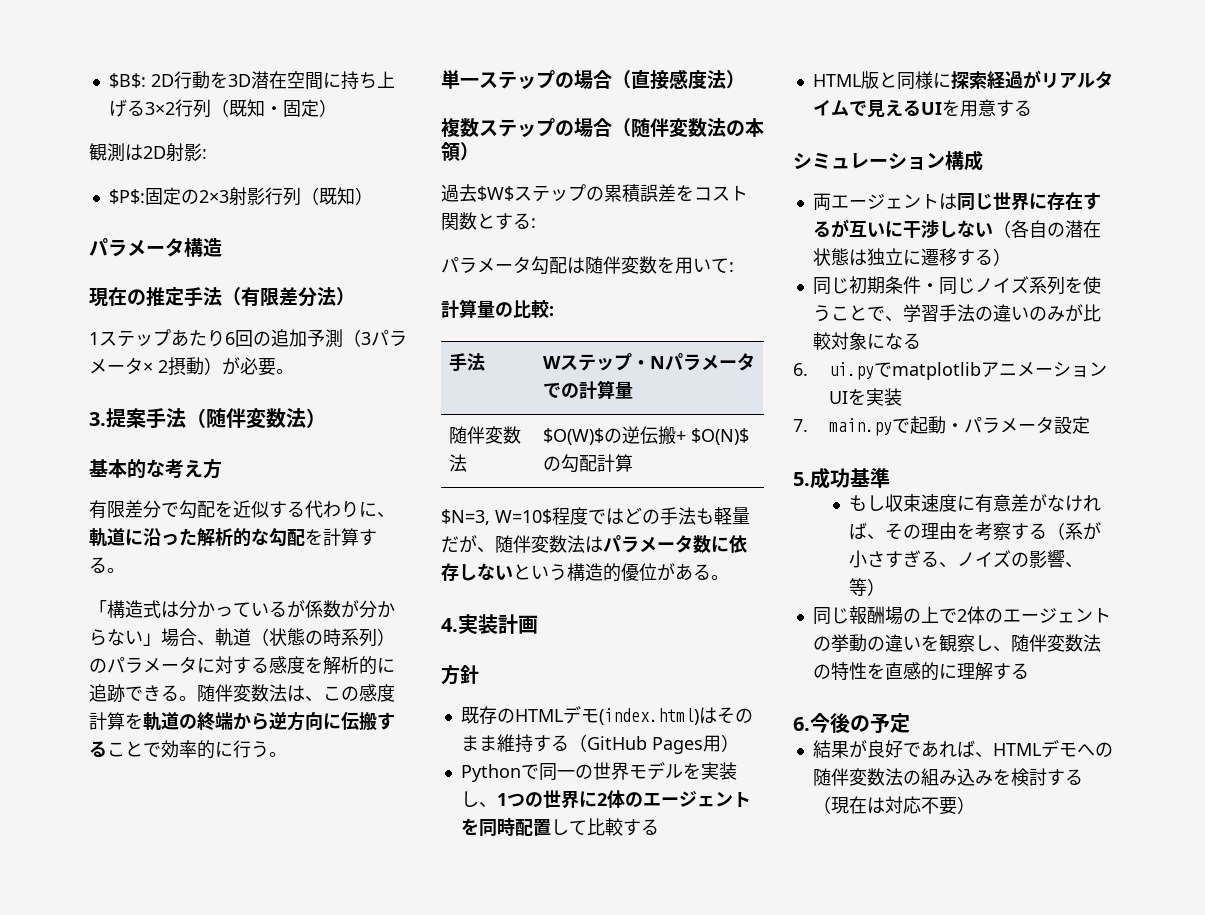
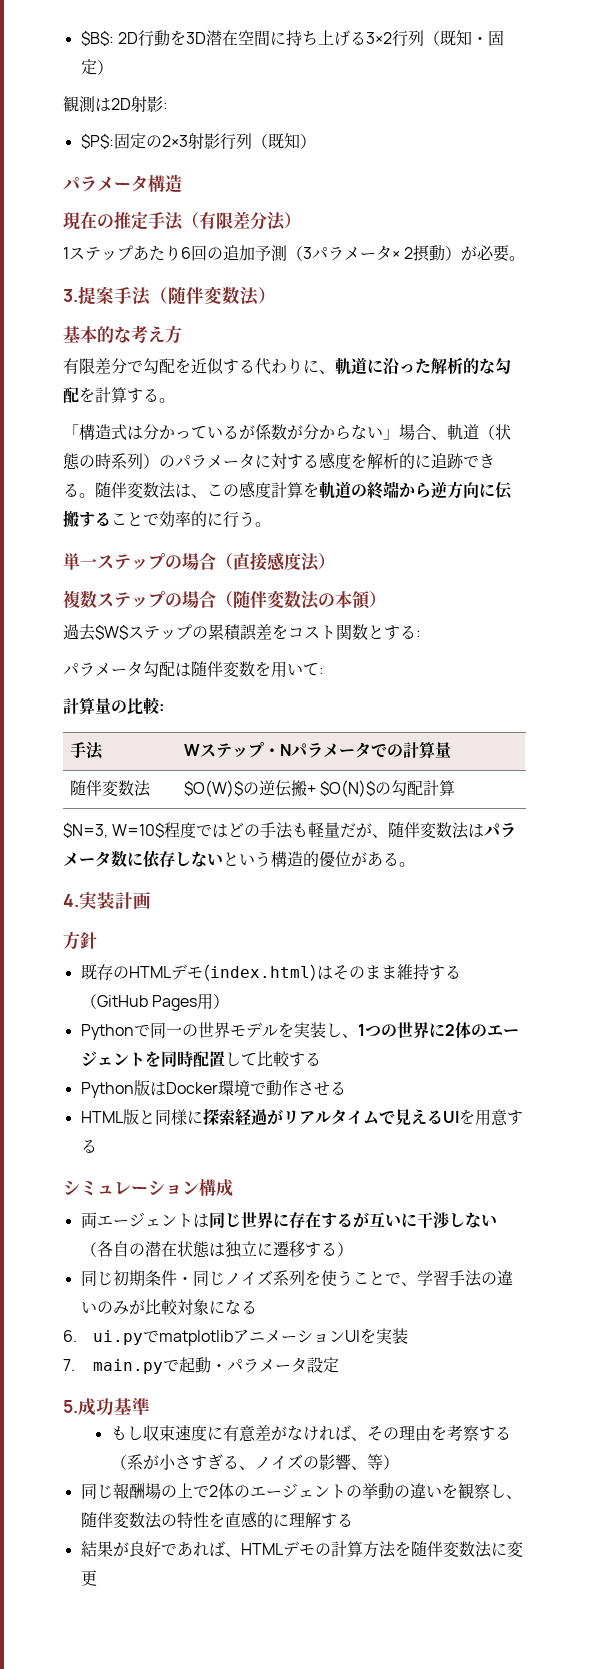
+ Python版はDocker環境で動作させる
- 6.今後の予定
- 結果が良好であれば、HTMLデモへの随伴変数法の組み込みを検討する（現在は対応不要）
+ 結果が良好であれば、HTMLデモの計算方法を随伴変数法に変更

